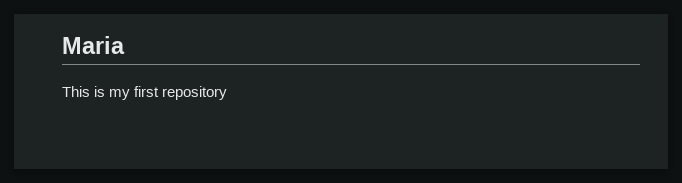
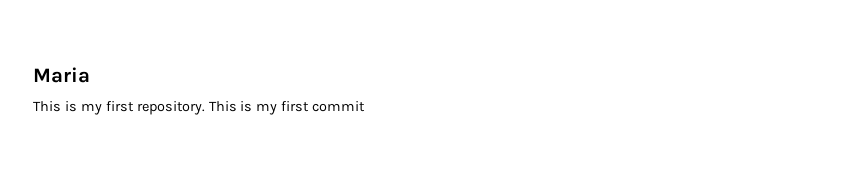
- This is my first repository
+ This is my first repository. This is my first commit

